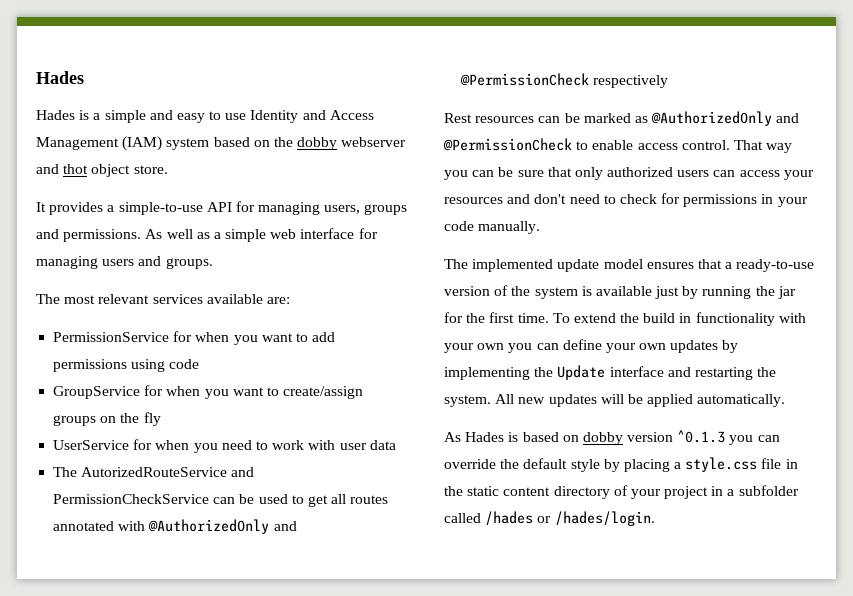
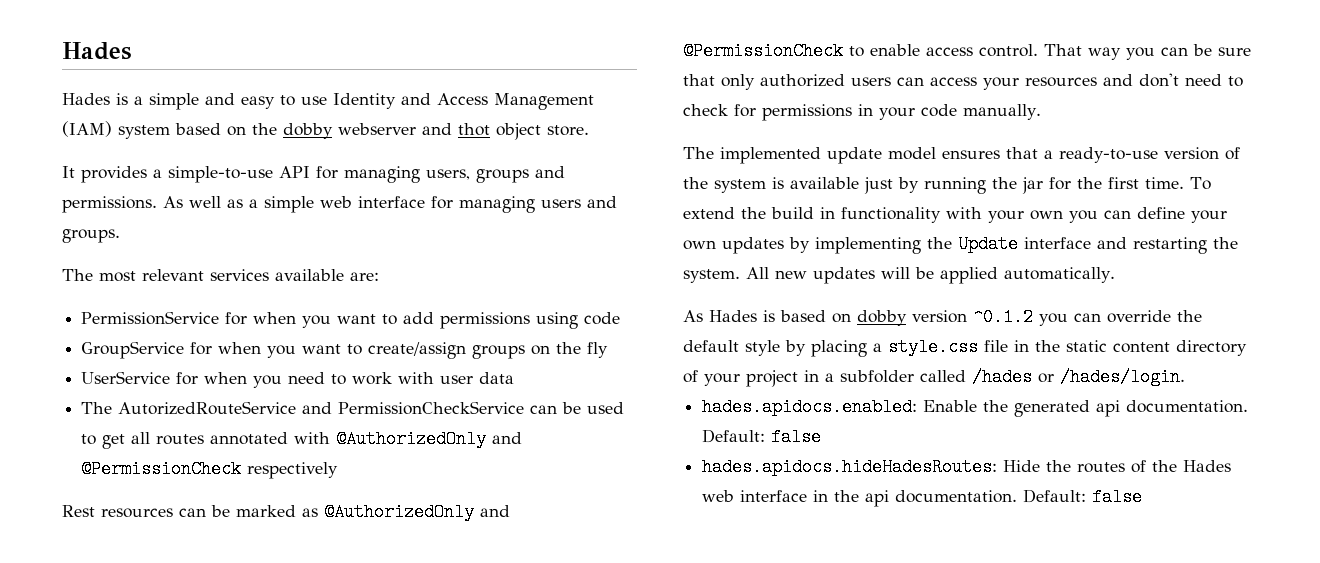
- As Hades is based on dobby version ^0.1.3 you can override the default style by placing a style.css file in the static content directory of your project in a subfolder called /hades or /hades/login.
+ As Hades is based on dobby version ^0.1.2 you can override the default style by placing a style.css file in the static content directory of your project in a subfolder called /hades or /hades/login.
+ hades.apidocs.enabled: Enable the generated api documentation. Default: false
+ hades.apidocs.hideHadesRoutes: Hide the routes of the Hades web interface in the api documentation. Default: false

